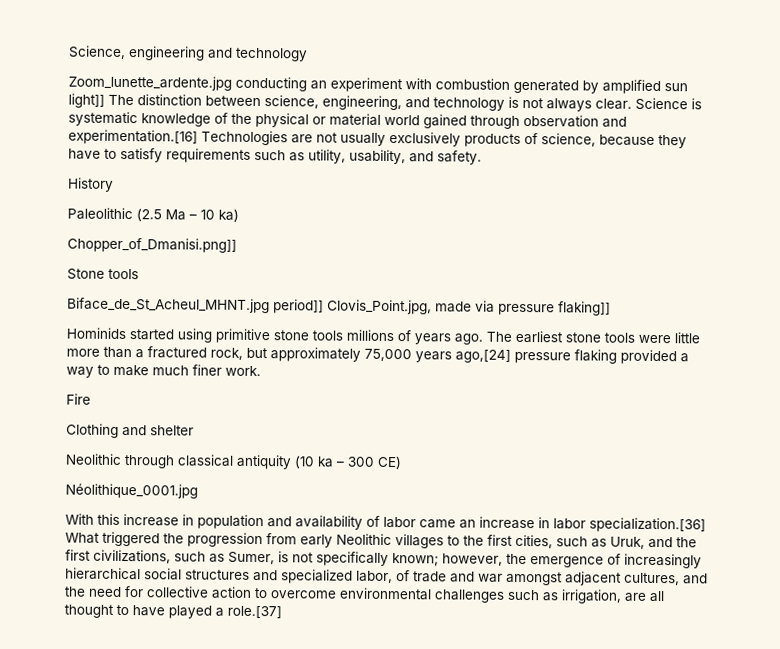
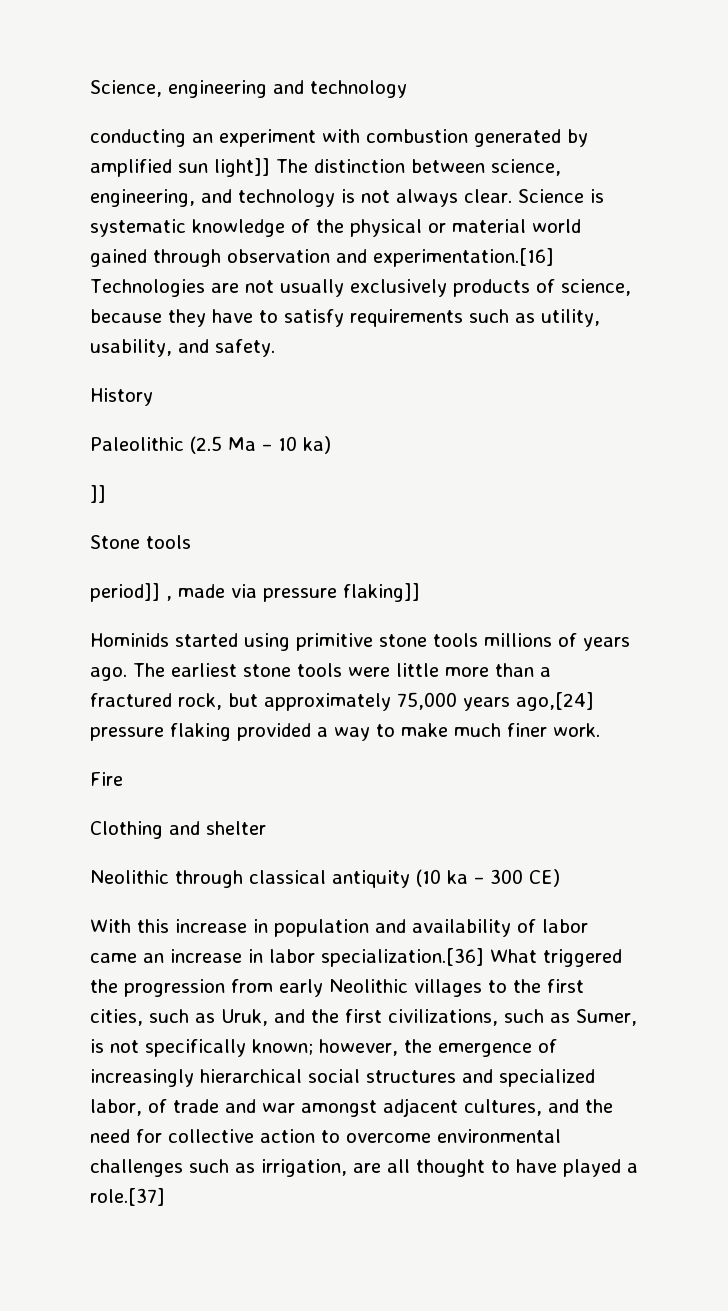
- Zoom_lunette_ardente.jpg conducting an experiment with combustion generated by amplified sun light]] The distinction between science, engineering, and technology is not always clear.
+ conducting an experiment with combustion generated by amplified sun light]] The distinction between science, engineering, and technology is not always clear.
- Chopper_of_Dmanisi.png]]
+ ]]
- Biface_de_St_Acheul_MHNT.jpg period]] Clovis_Point.jpg, made via pressure flaking]]
+ period]] , made via pressure flaking]]
- Néolithique_0001.jpg

